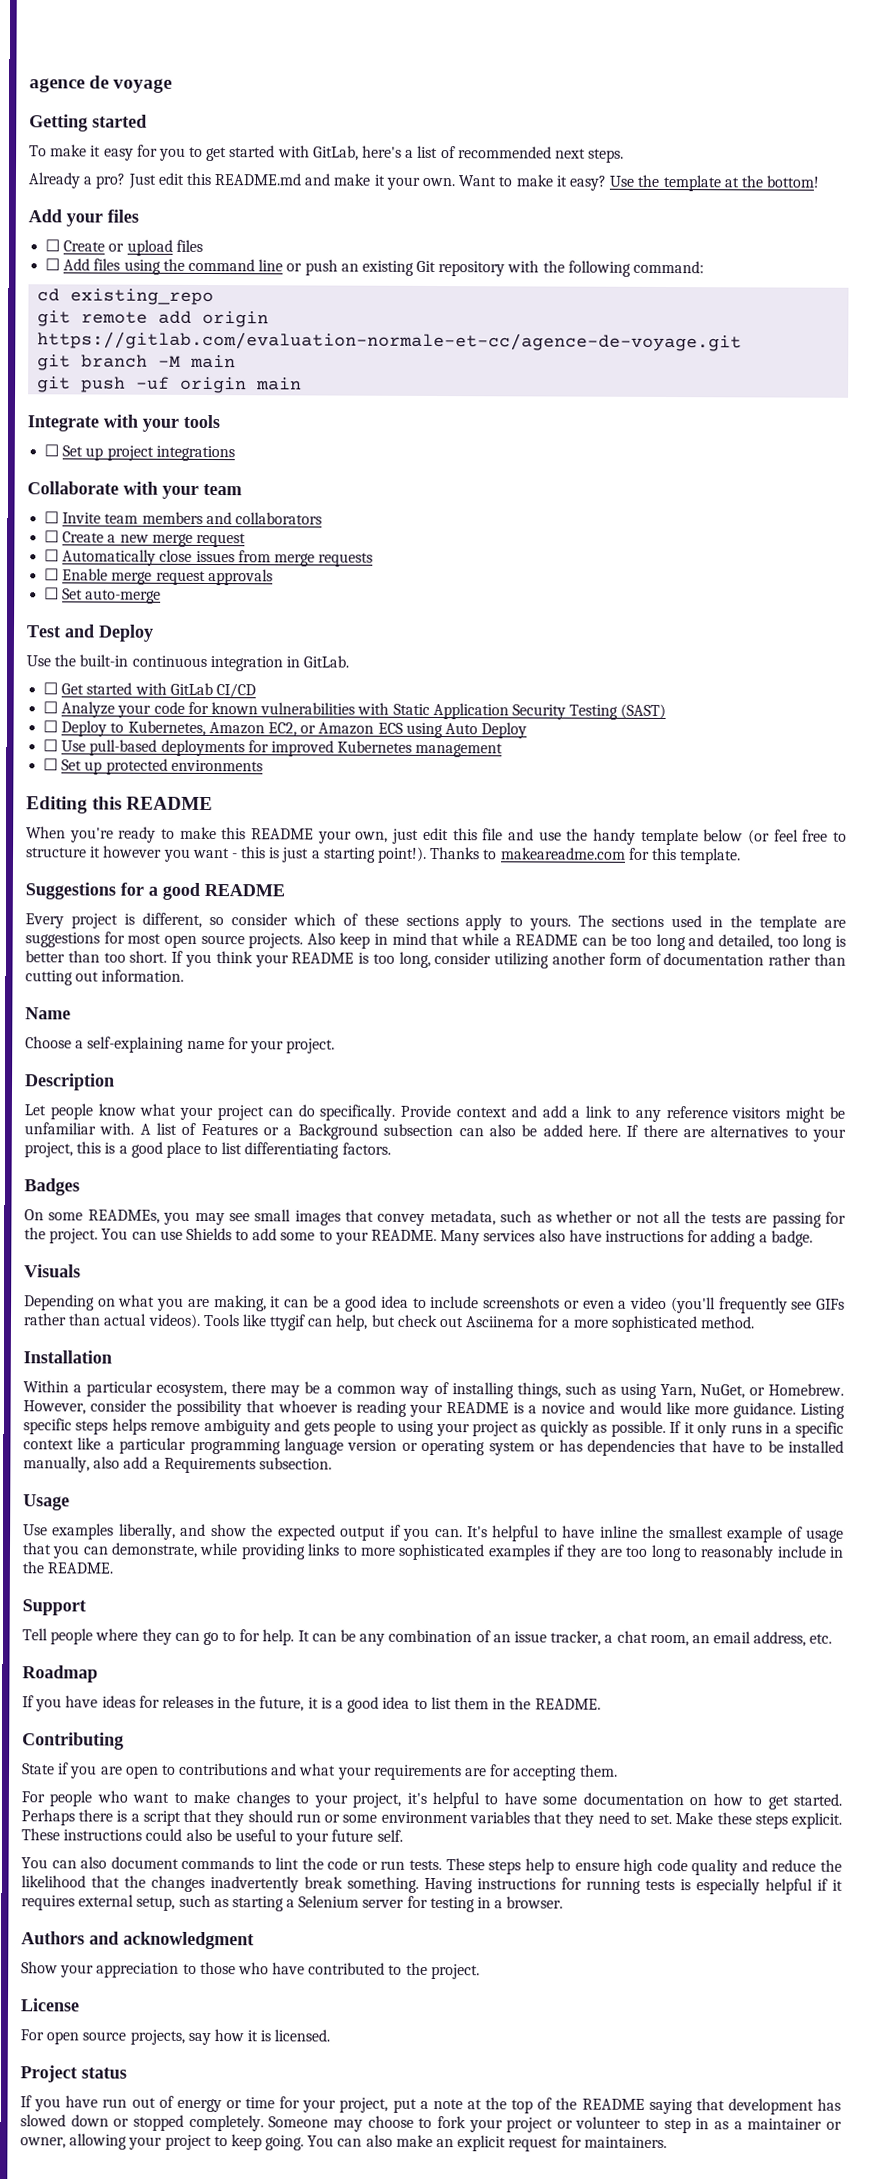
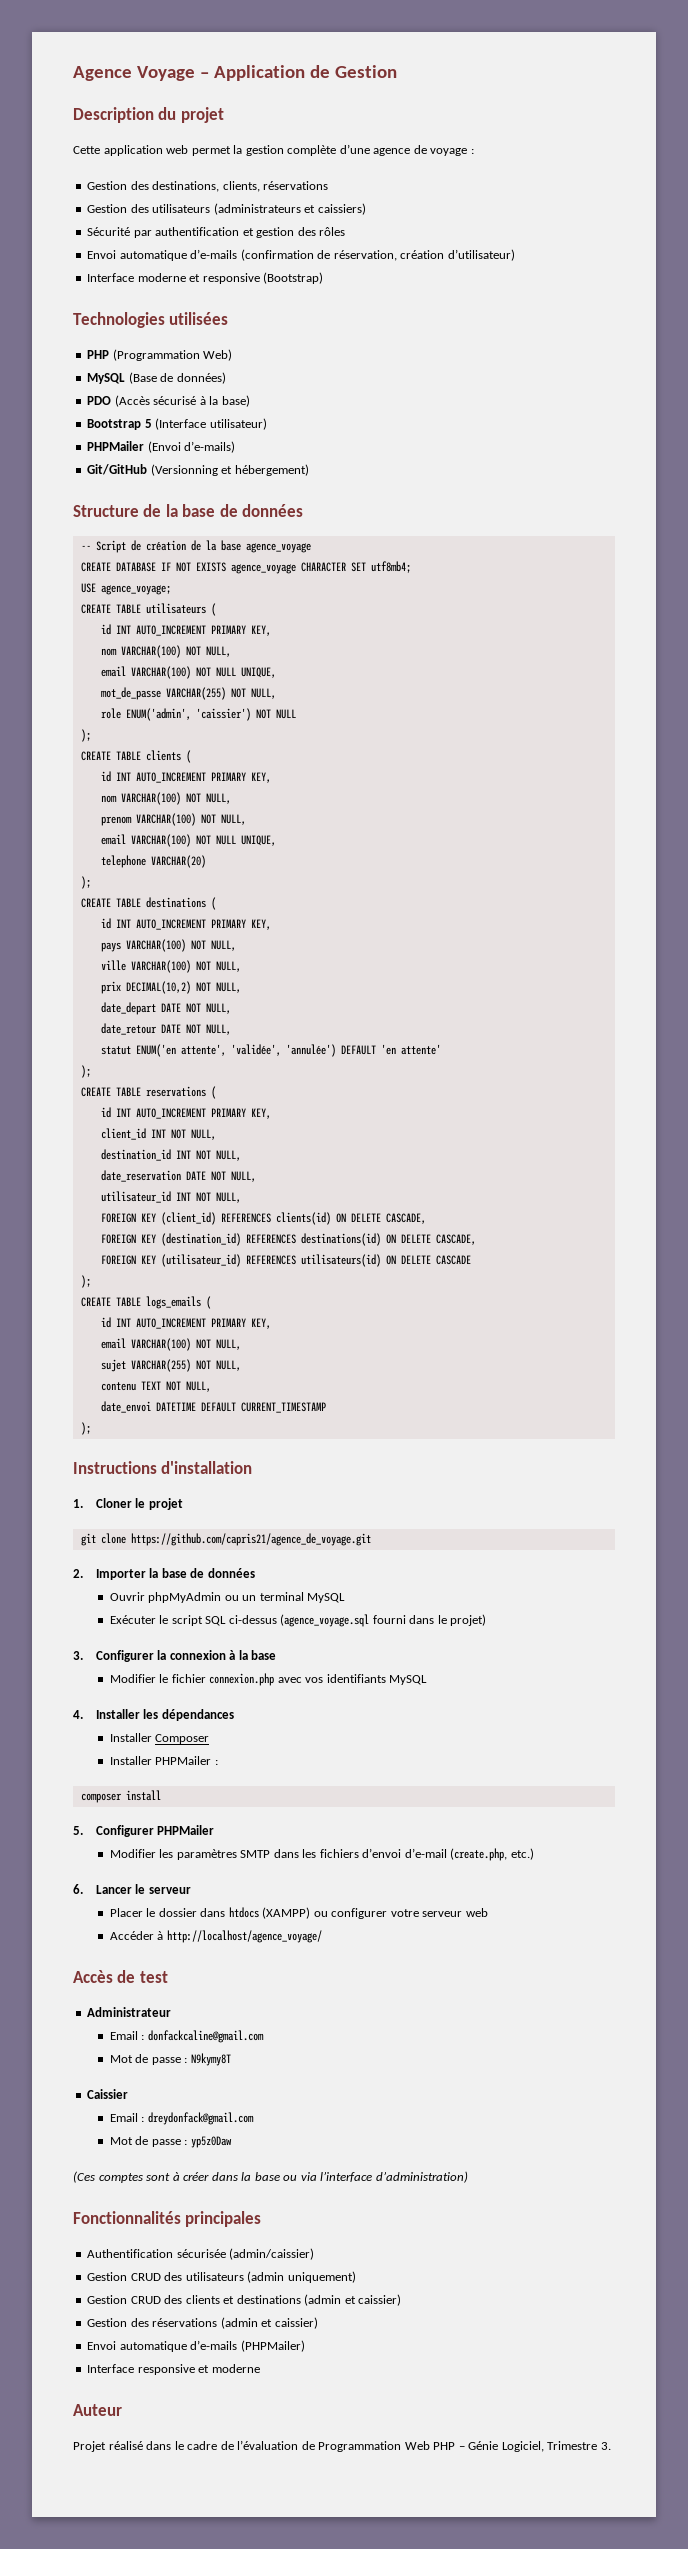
- agence de voyage
- Getting started
- To make it easy for you to get started with GitLab, here's a list of recommended next steps.
- Already a pro? Just edit this README.md and make it your own. Want to make it easy? Use the template at the bottom!
- Add your files
- ☐ Create or upload files
- ☐ Add files using the command line or push an existing Git repository with the following command:
- cd existing_repo
- git remote add origin https://gitlab.com/evaluation-normale-et-cc/agence-de-voyage.git
- git branch -M main
- git push -uf origin main
- Integrate with your tools
- ☐ Set up project integrations
- Collaborate with your team
- ☐ Invite team members and collaborators
- ☐ Create a new merge request
- ☐ Automatically close issues from merge requests
- ☐ Enable merge request approvals
- ☐ Set auto-merge
- Test and Deploy
- Use the built-in continuous integration in GitLab.
- ☐ Get started with GitLab CI/CD
- ☐ Analyze your code for known vulnerabilities with Static Application Security Testing (SAST)
- ☐ Deploy to Kubernetes, Amazon EC2, or Amazon ECS using Auto Deploy
- ☐ Use pull-based deployments for improved Kubernetes management
- ☐ Set up protected environments
- Editing this README
- When you're ready to make this README your own, just edit this file and use the handy template below (or feel free to structure it however you want - this is just a starting point!). Thanks to makeareadme.com for this template.
- Suggestions for a good README
- Every project is different, so consider which of these sections apply to yours. The sections used in the template are suggestions for most open source projects. Also keep in mind that while a README can be too long and detailed, too long is better than too short. If you think your README is too long, consider utilizing another form of documentation rather than cutting out information.
- Name
- Choose a self-explaining name for your project.
- Description
- Let people know what your project can do specifically. Provide context and add a link to any reference visitors might be unfamiliar with. A list of Features or a Background subsection can also be added here. If there are alternatives to your project, this is a good place to list differentiating factors.
- Badges
- On some READMEs, you may see small images that convey metadata, such as whether or not all the tests are passing for the project. You can use Shields to add some to your README. Many services also have instructions for adding a badge.
- Visuals
- Depending on what you are making, it can be a good idea to include screenshots or even a video (you'll frequently see GIFs rather than actual videos). Tools like ttygif can help, but check out Asciinema for a more sophisticated method.
- Installation
- Within a particular ecosystem, there may be a common way of installing things, such as using Yarn, NuGet, or Homebrew. However, consider the possibility that whoever is reading your README is a novice and would like more guidance. Listing specific steps helps remove ambiguity and gets people to using your project as quickly as possible. If it only runs in a specific context like a particular programming language version or operating system or has dependencies that have to be installed manually, also add a Requirements subsection.
- Usage
- Use examples liberally, and show the expected output if you can. It's helpful to have inline the smallest example of usage that you can demonstrate, while providing links to more sophisticated examples if they are too long to reasonably include in the README.
- Support
- Tell people where they can go to for help. It can be any combination of an issue tracker, a chat room, an email address, etc.
- Roadmap
- If you have ideas for releases in the future, it is a good idea to list them in the README.
- Contributing
- State if you are open to contributions and what your requirements are for accepting them.
- For people who want to make changes to your project, it's helpful to have some documentation on how to get started. Perhaps there is a script that they should run or some environment variables that they need to set. Make these steps explicit. These instructions could also be useful to your future self.
- You can also document commands to lint the code or run tests. These steps help to ensure high code quality and reduce the likelihood that the changes inadvertently break something. Having instructions for running tests is especially helpful if it requires external setup, such as starting a Selenium server for testing in a browser.
- Authors and acknowledgment
- Show your appreciation to those who have contributed to the project.
- License
- For open source projects, say how it is licensed.
- Project status
- If you have run out of energy or time for your project, put a note at the top of the README saying that development has slowed down or stopped completely. Someone may choose to fork your project or volunteer to step in as a maintainer or owner, allowing your project to keep going. You can also make an explicit request for maintainers.
+ Agence Voyage – Application de Gestion
+ Description du projet
+ Cette application web permet la gestion complète d’une agence de voyage :
+ Gestion des destinations, clients, réservations
+ Gestion des utilisateurs (administrateurs et caissiers)
+ Sécurité par authentification et gestion des rôles
+ Envoi automatique d’e-mails (confirmation de réservation, création d’utilisateur)
+ Interface moderne et responsive (Bootstrap)
+ Technologies utilisées
+ PHP (Programmation Web)
+ MySQL (Base de données)
+ PDO (Accès sécurisé à la base)
+ Bootstrap 5 (Interface utilisateur)
+ PHPMailer (Envoi d’e-mails)
+ Git/GitHub (Versionning et hébergement)
+ Structure de la base de données
+ -- Script de création de la base agence_voyage
+ CREATE DATABASE IF NOT EXISTS agence_voyage CHARACTER SET utf8mb4;
+ USE agence_voyage;
+ CREATE TABLE utilisateurs (
+ id INT AUTO_INCREMENT PRIMARY KEY,
+ nom VARCHAR(100) NOT NULL,
+ email VARCHAR(100) NOT NULL UNIQUE,
+ mot_de_passe VARCHAR(255) NOT NULL,
+ role ENUM('admin', 'caissier') NOT NULL
+ );
+ CREATE TABLE clients (
+ id INT AUTO_INCREMENT PRIMARY KEY,
+ nom VARCHAR(100) NOT NULL,
+ prenom VARCHAR(100) NOT NULL,
+ email VARCHAR(100) NOT NULL UNIQUE,
+ telephone VARCHAR(20)
+ );
+ CREATE TABLE destinations (
+ id INT AUTO_INCREMENT PRIMARY KEY,
+ pays VARCHAR(100) NOT NULL,
+ ville VARCHAR(100) NOT NULL,
+ prix DECIMAL(10,2) NOT NULL,
+ date_depart DATE NOT NULL,
+ date_retour DATE NOT NULL,
+ statut ENUM('en attente', 'validée', 'annulée') DEFAULT 'en attente'
+ );
+ CREATE TABLE reservations (
+ id INT AUTO_INCREMENT PRIMARY KEY,
+ client_id INT NOT NULL,
+ destination_id INT NOT NULL,
+ date_reservation DATE NOT NULL,
+ utilisateur_id INT NOT NULL,
+ FOREIGN KEY (client_id) REFERENCES clients(id) ON DELETE CASCADE,
+ FOREIGN KEY (destination_id) REFERENCES destinations(id) ON DELETE CASCADE,
+ FOREIGN KEY (utilisateur_id) REFERENCES utilisateurs(id) ON DELETE CASCADE
+ );
+ CREATE TABLE logs_emails (
+ id INT AUTO_INCREMENT PRIMARY KEY,
+ email VARCHAR(100) NOT NULL,
+ sujet VARCHAR(255) NOT NULL,
+ contenu TEXT NOT NULL,
+ date_envoi DATETIME DEFAULT CURRENT_TIMESTAMP
+ );
+ Instructions d'installation
+ 1. Cloner le projet
+ git clone https://github.com/capris21/agence_de_voyage.git
+ 2. Importer la base de données
+ Ouvrir phpMyAdmin ou un terminal MySQL
+ Exécuter le script SQL ci-dessus (agence_voyage.sql fourni dans le projet)
+ 3. Configurer la connexion à la base
+ Modifier le fichier connexion.php avec vos identifiants MySQL
+ 4. Installer les dépendances
+ Installer Composer
+ Installer PHPMailer :
+ composer install
+ 5. Configurer PHPMailer
+ Modifier les paramètres SMTP dans les fichiers d’envoi d’e-mail (create.php, etc.)
+ 6. Lancer le serveur
+ Placer le dossier dans htdocs (XAMPP) ou configurer votre serveur web
+ Accéder à http://localhost/agence_voyage/
+ Accès de test
+ Administrateur
+ Email : donfackcaline@gmail.com
+ Mot de passe : N9kymy8T
+ Caissier
+ Email : dreydonfack@gmail.com
+ Mot de passe : yp5z0Daw
+ (Ces comptes sont à créer dans la base ou via l’interface d’administration)
+ Fonctionnalités principales
+ Authentification sécurisée (admin/caissier)
+ Gestion CRUD des utilisateurs (admin uniquement)
+ Gestion CRUD des clients et destinations (admin et caissier)
+ Gestion des réservations (admin et caissier)
+ Envoi automatique d’e-mails (PHPMailer)
+ Interface responsive et moderne
+ Auteur
+ Projet réalisé dans le cadre de l’évaluation de Programmation Web PHP – Génie Logiciel, Trimestre 3.

